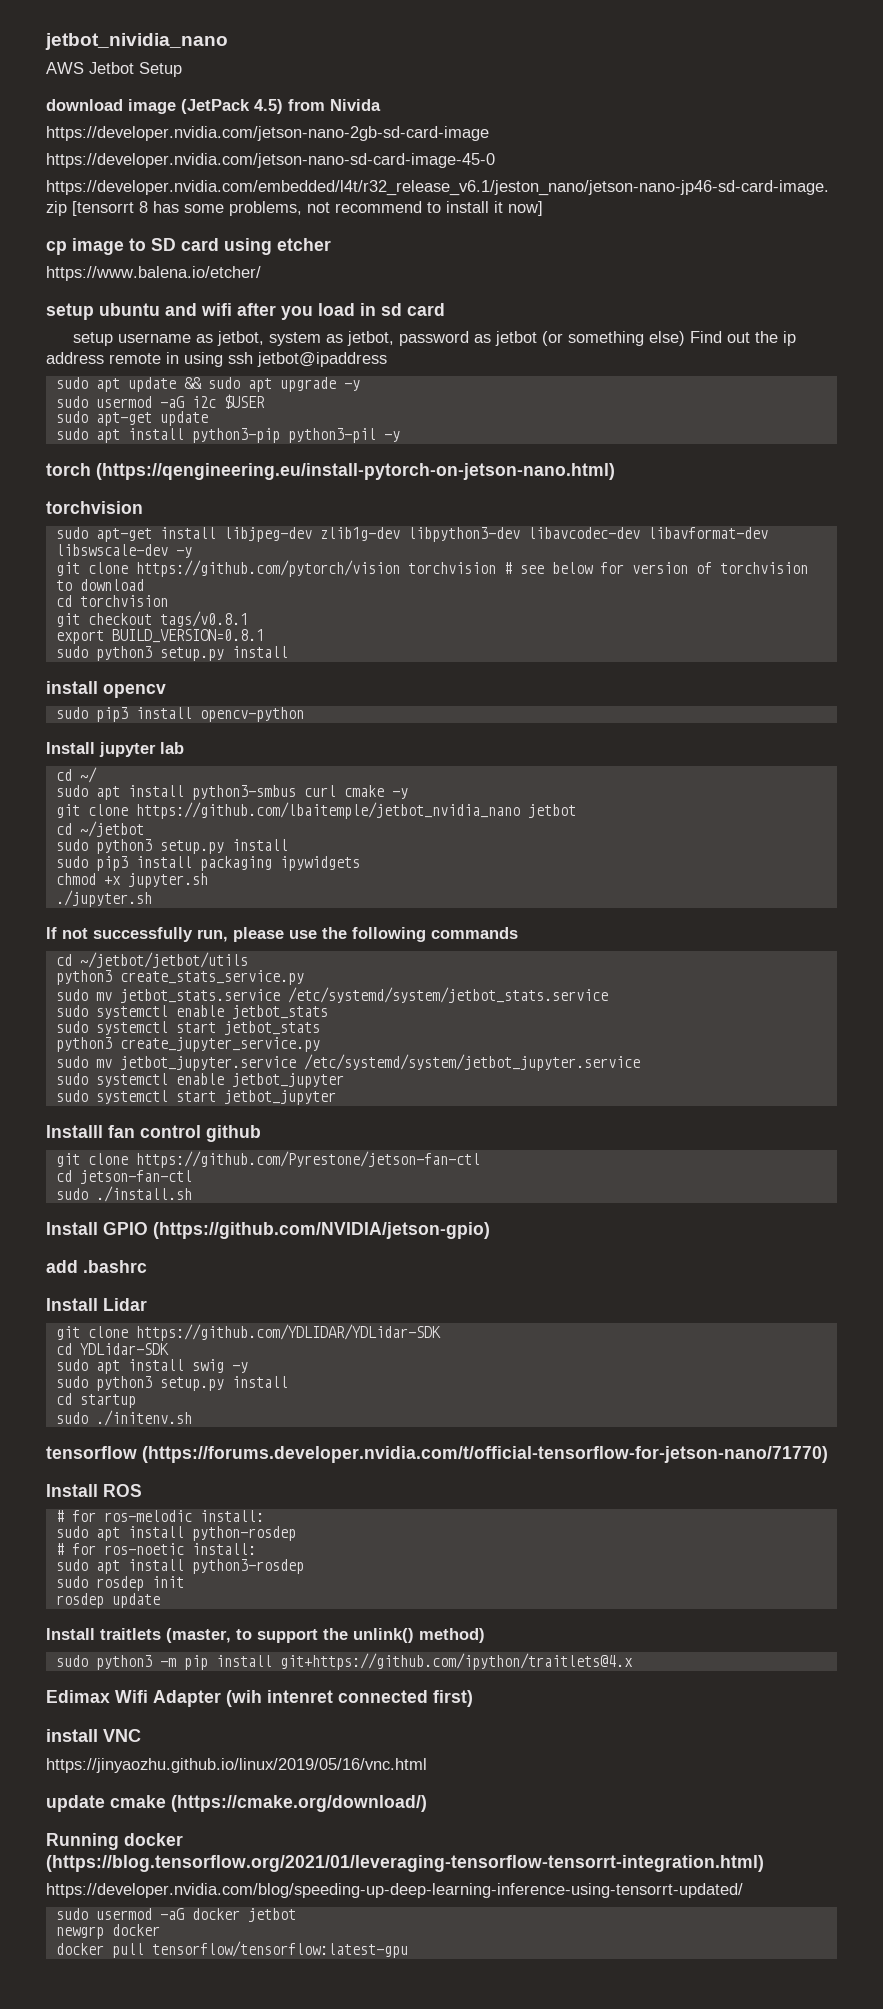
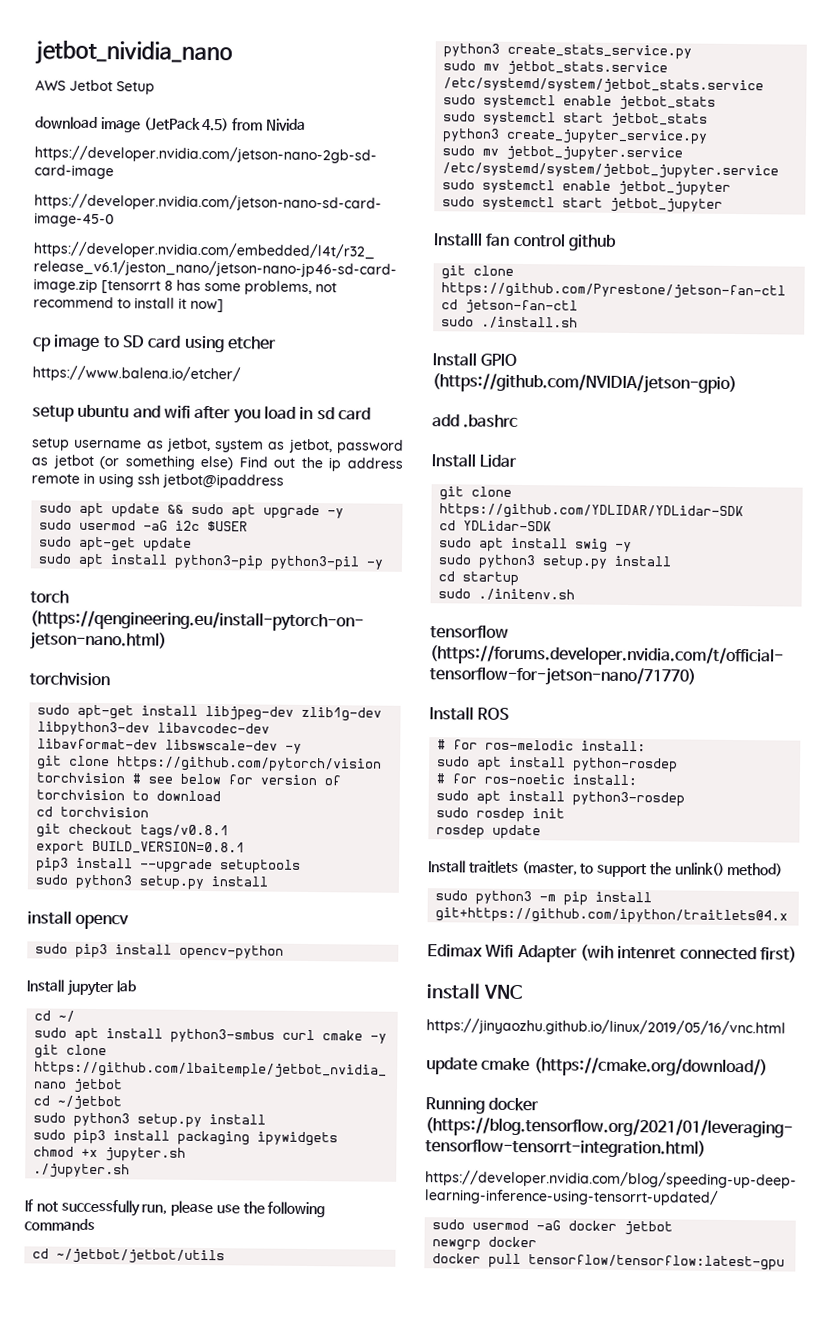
+ pip3 install --upgrade setuptools

